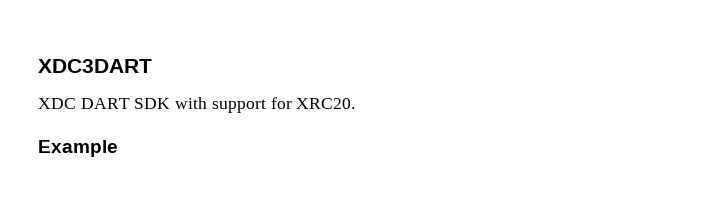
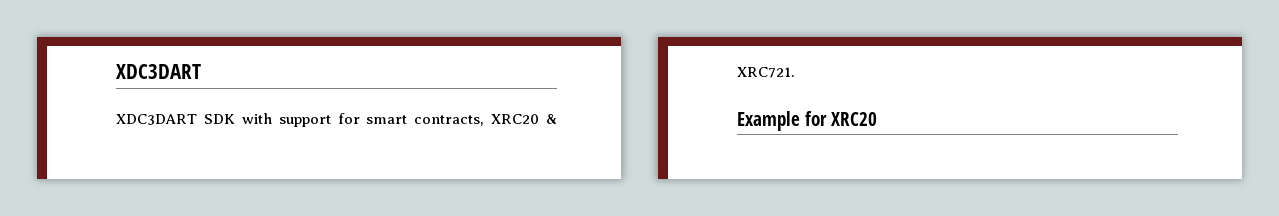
- XDC DART SDK with support for XRC20.
+ XDC3DART SDK with support for smart contracts, XRC20 & XRC721.
- Example
+ Example for XRC20

